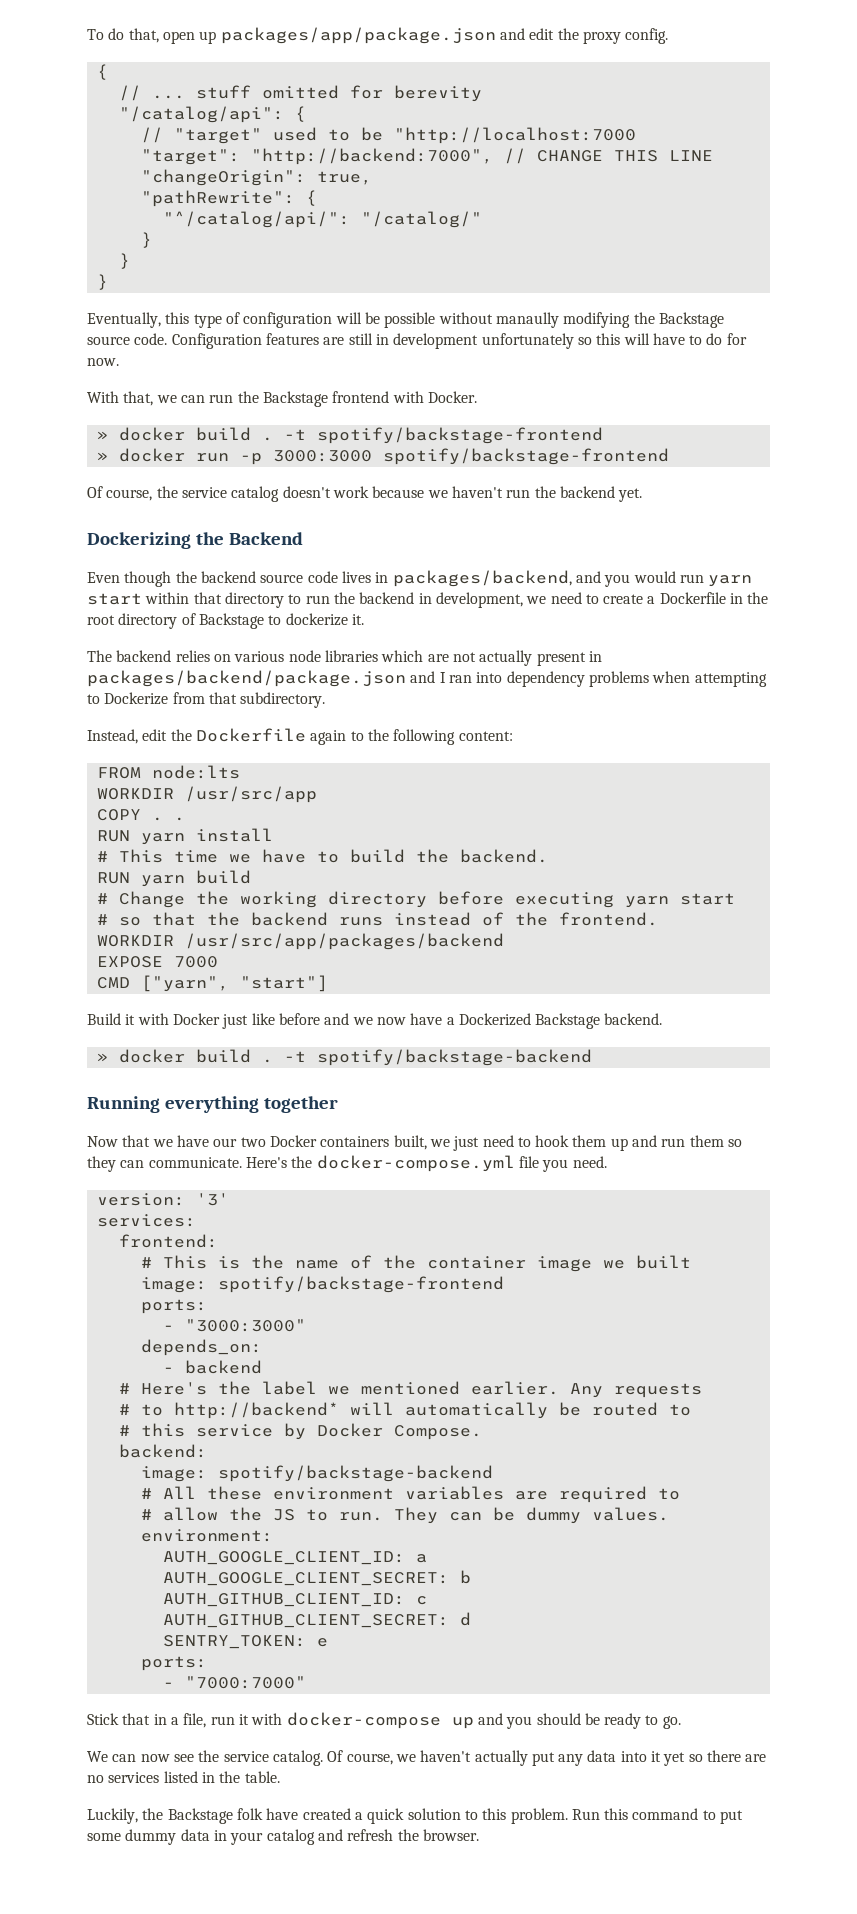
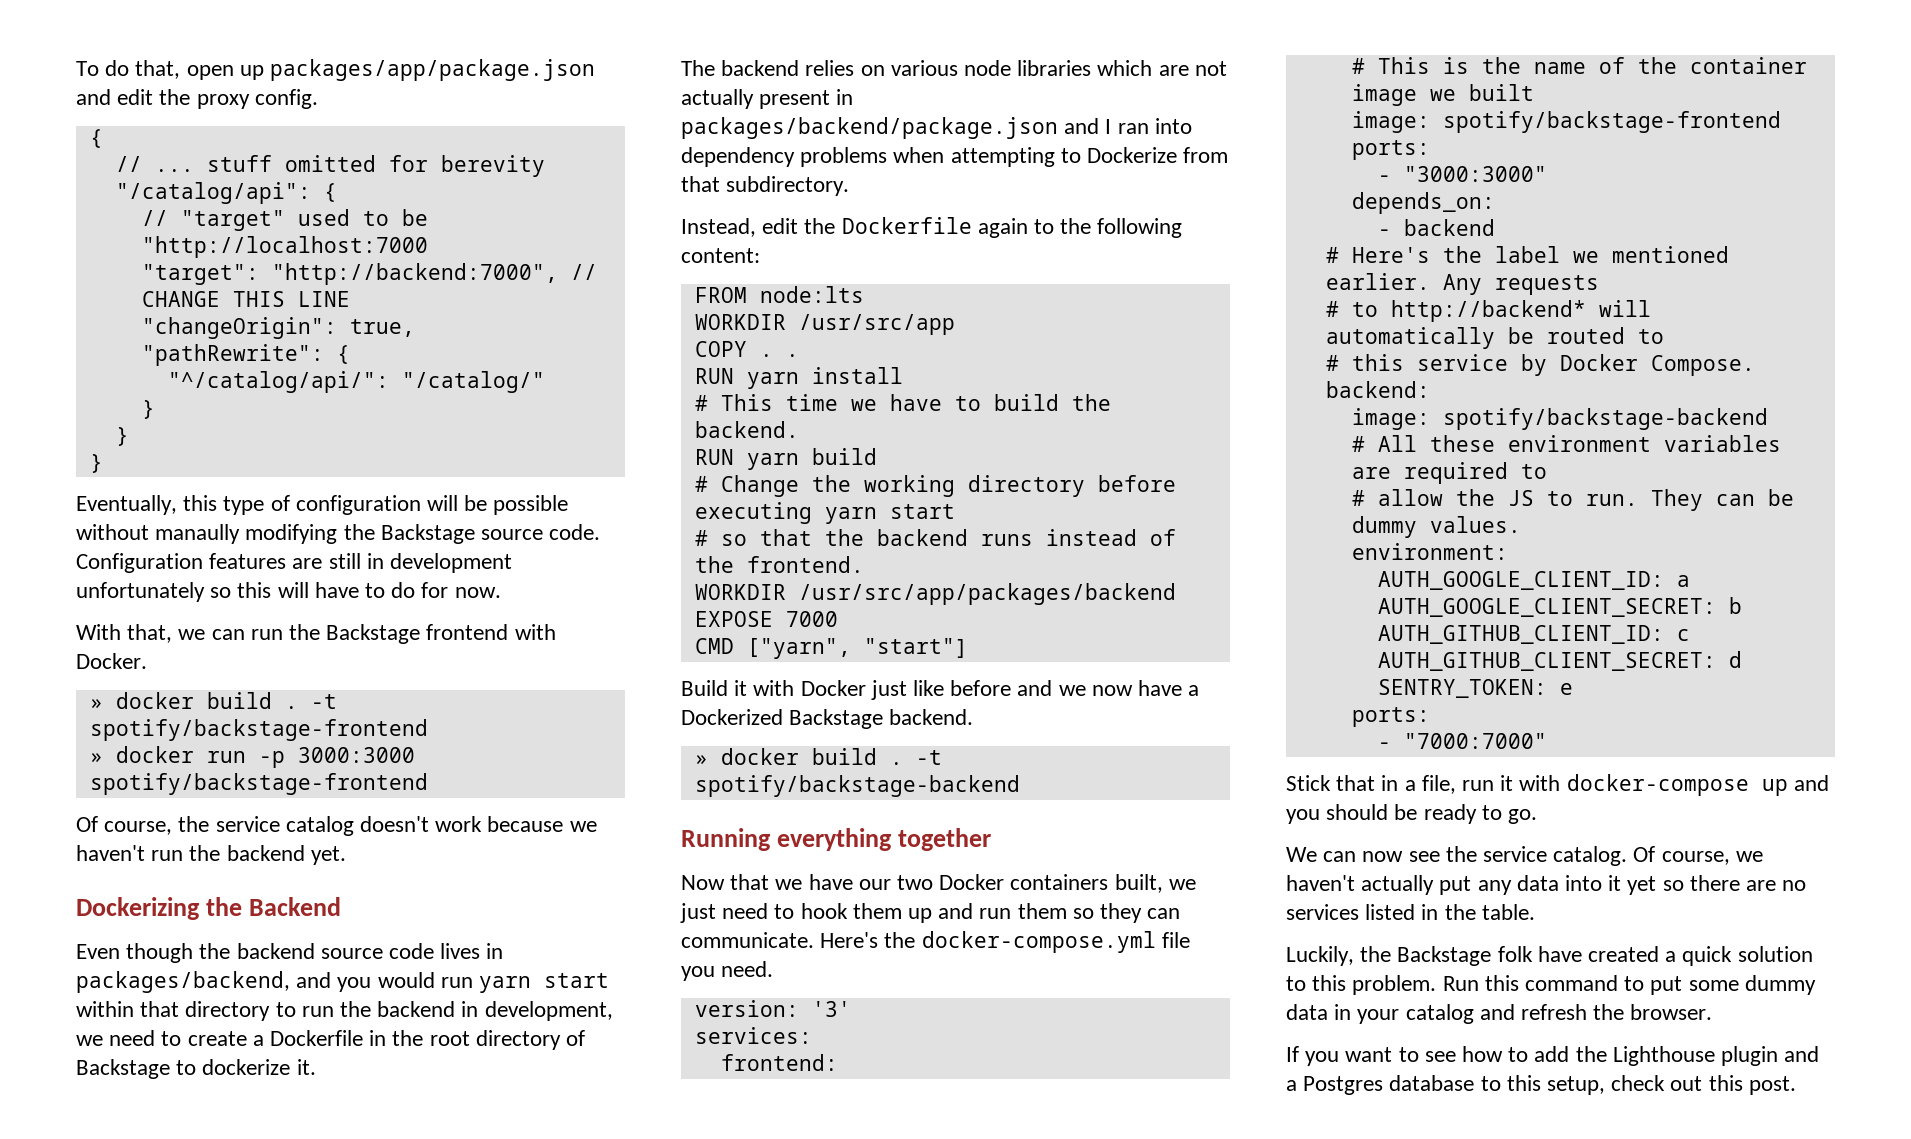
+ If you want to see how to add the Lighthouse plugin and a Postgres database to this setup, check out this post.

